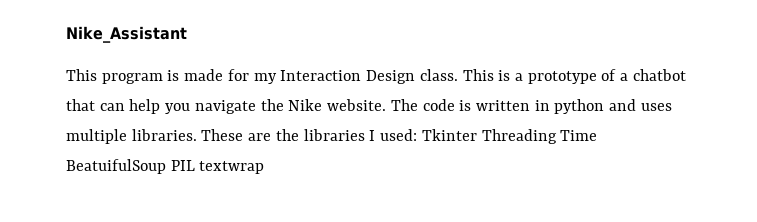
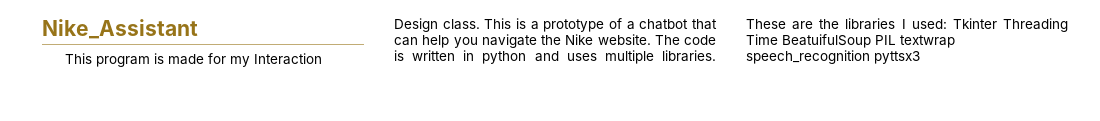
- These are the libraries I used: Tkinter Threading Time BeatuifulSoup PIL textwrap
+ These are the libraries I used: Tkinter Threading Time BeatuifulSoup PIL textwrap speech_recognition pyttsx3

